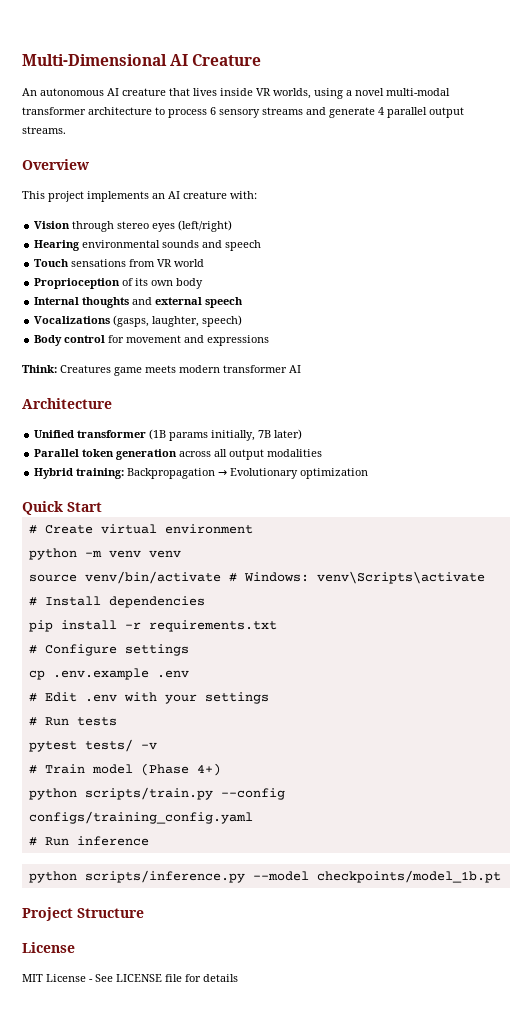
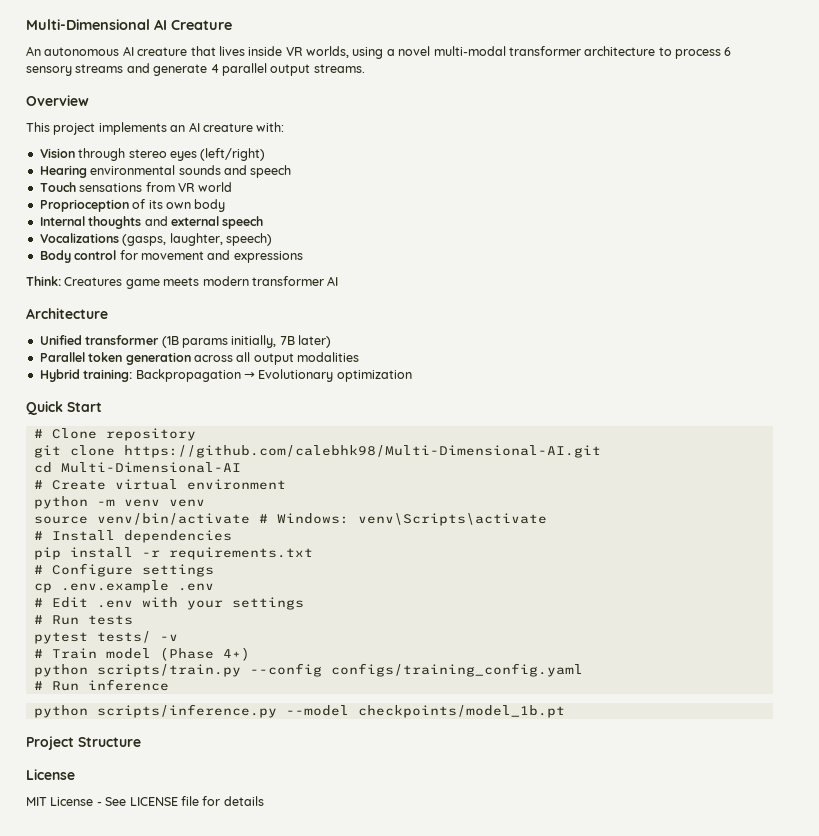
+ # Clone repository
+ git clone https://github.com/calebhk98/Multi-Dimensional-AI.git
+ cd Multi-Dimensional-AI

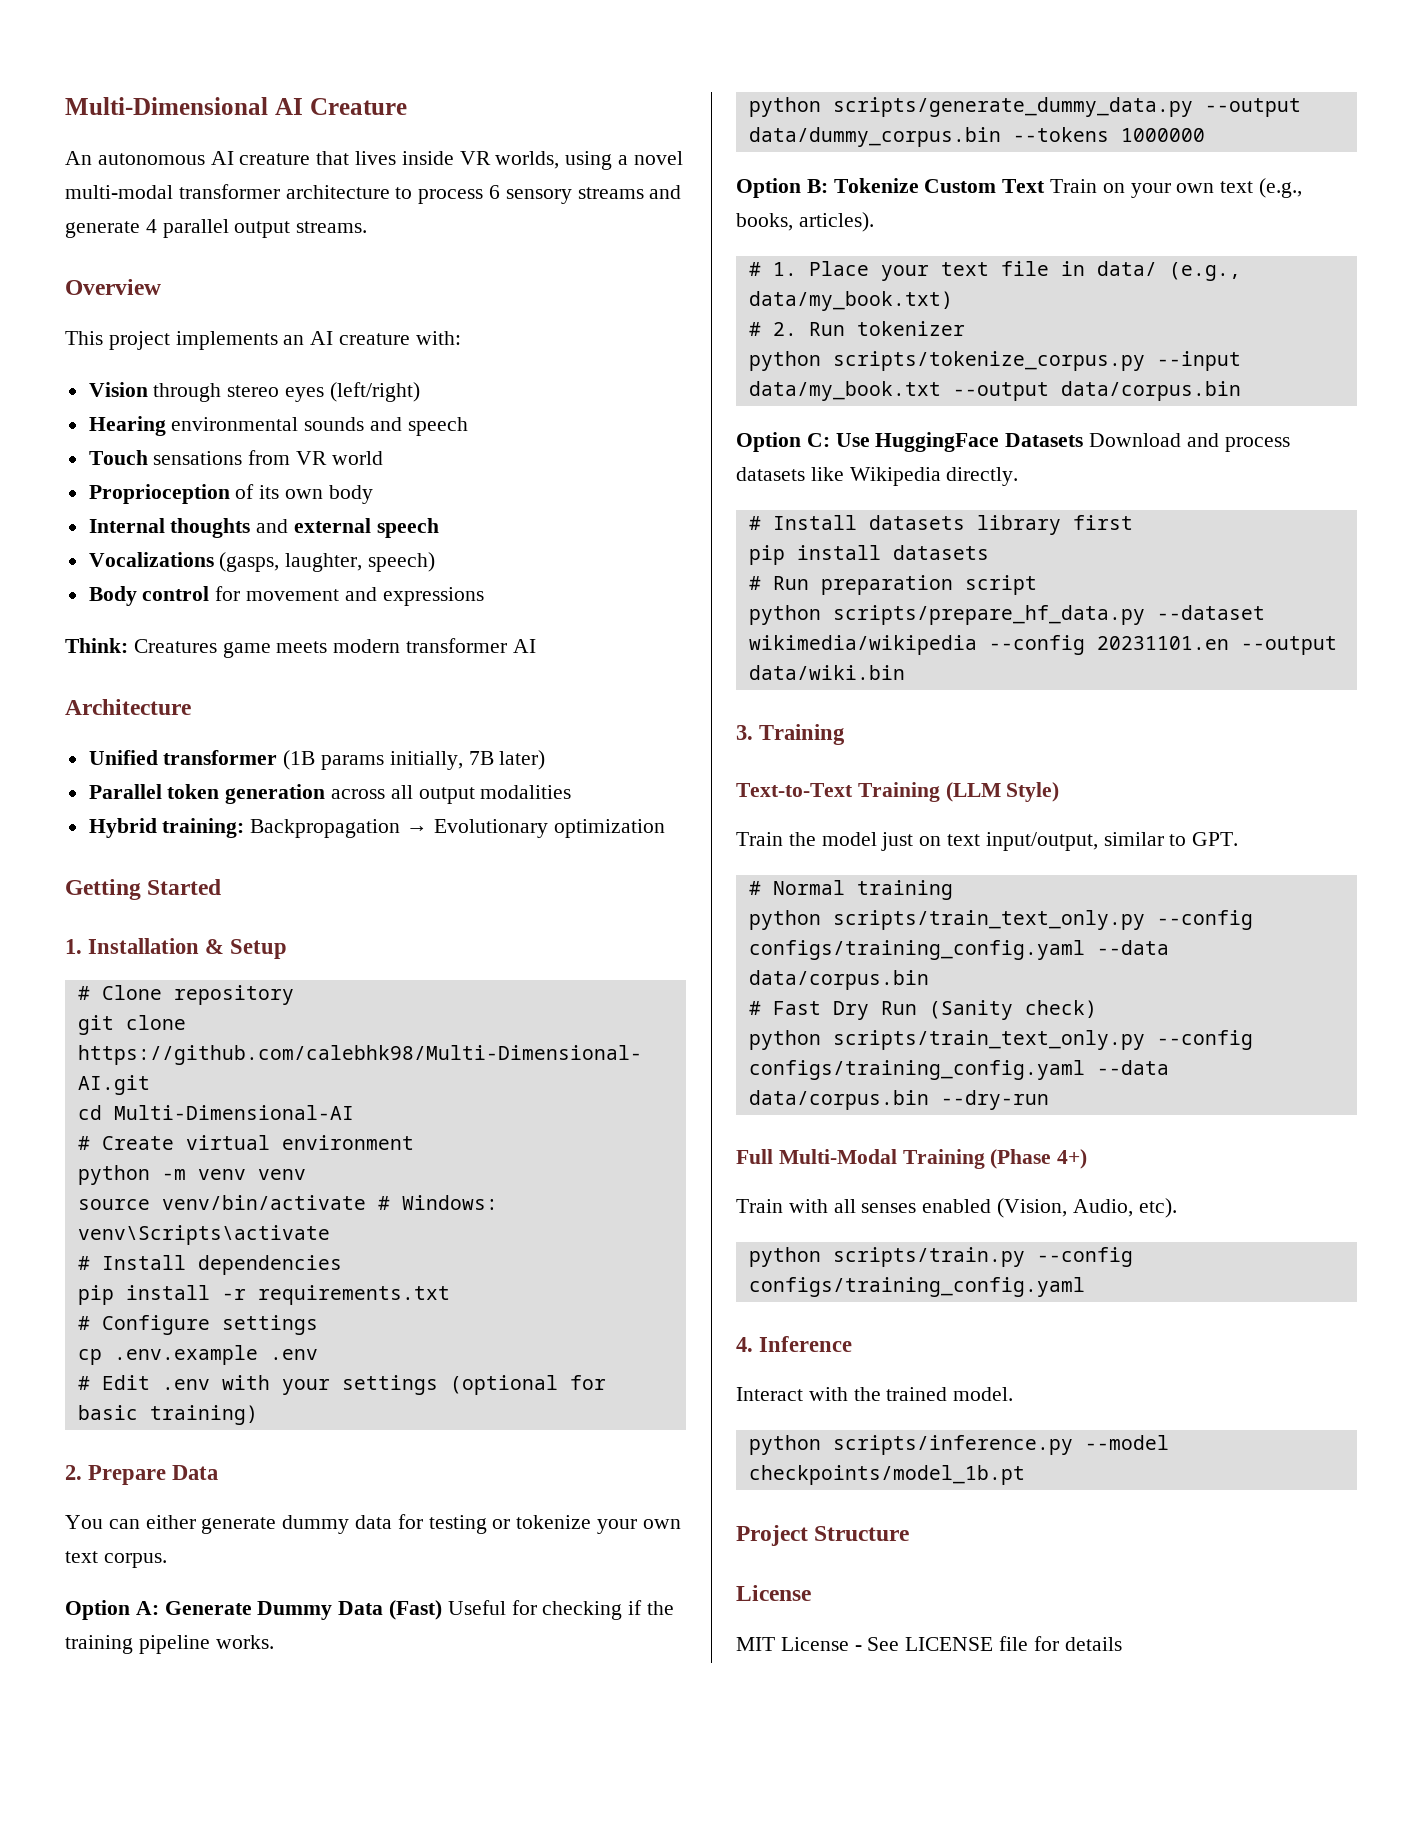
- Quick Start
+ Getting Started
+ 1. Installation & Setup
- # Edit .env with your settings
- # Run tests
- pytest tests/ -v
- # Train model (Phase 4+)
+ # Edit .env with your settings (optional for basic training)
+ 2. Prepare Data
+ You can either generate dummy data for testing or tokenize your own text corpus.
+ Option A: Generate Dummy Data (Fast) Useful for checking if the training pipeline works.
+ python scripts/generate_dummy_data.py --output data/dummy_corpus.bin --tokens 1000000
+ Option B: Tokenize Custom Text Train on your own text (e.g., books, articles).
+ # 1. Place your text file in data/ (e.g., data/my_book.txt)
+ # 2. Run tokenizer
+ python scripts/tokenize_corpus.py --input data/my_book.txt --output data/corpus.bin
+ Option C: Use HuggingFace Datasets Download and process datasets like Wikipedia directly.
+ # Install datasets library first
+ pip install datasets
+ # Run preparation script
+ python scripts/prepare_hf_data.py --dataset wikimedia/wikipedia --config 20231101.en --output data/wiki.bin
+ 3. Training
+ Text-to-Text Training (LLM Style)
+ Train the model just on text input/output, similar to GPT.
+ # Normal training
+ python scripts/train_text_only.py --config configs/training_config.yaml --data data/corpus.bin
+ # Fast Dry Run (Sanity check)
+ python scripts/train_text_only.py --config configs/training_config.yaml --data data/corpus.bin --dry-run
+ Full Multi-Modal Training (Phase 4+)
+ Train with all senses enabled (Vision, Audio, etc).
  python scripts/train.py --config configs/training_config.yaml
- # Run inference
+ 4. Inference
+ Interact with the trained model.

